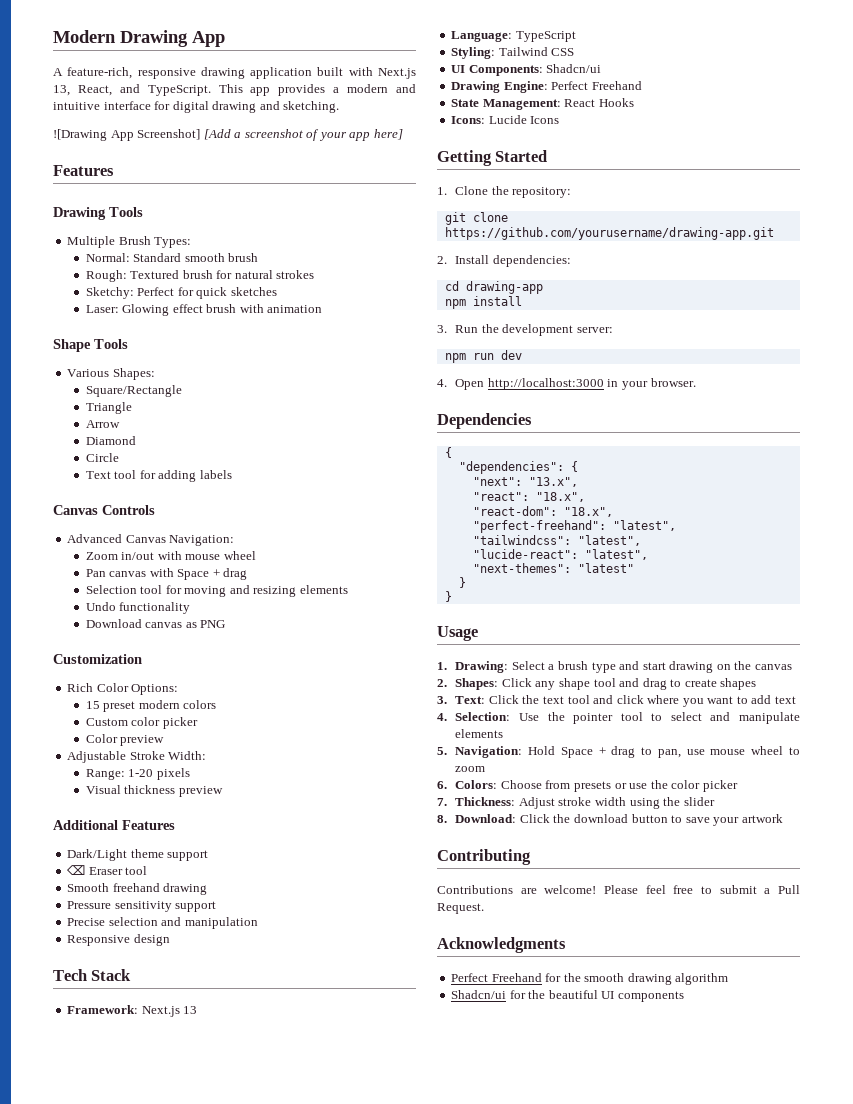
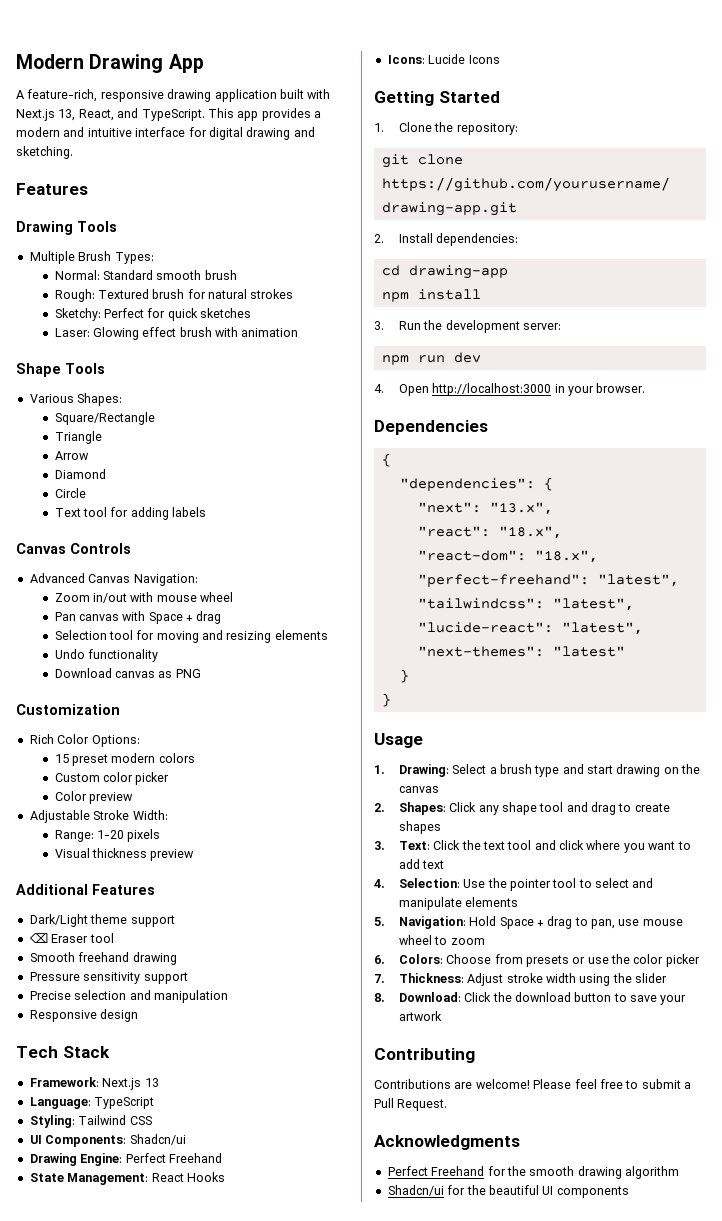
- ![Drawing App Screenshot] [Add a screenshot of your app here]

